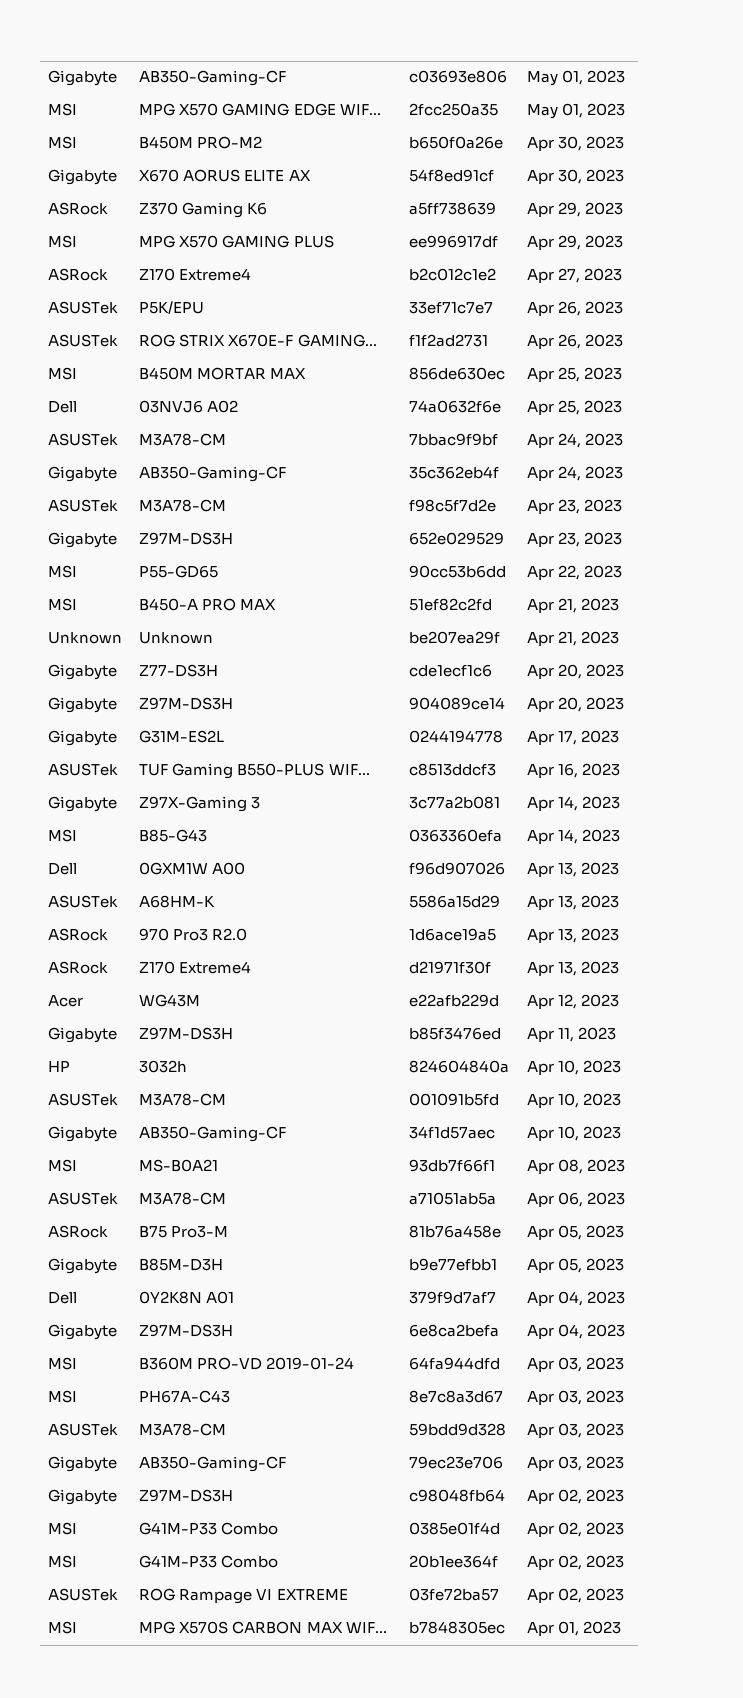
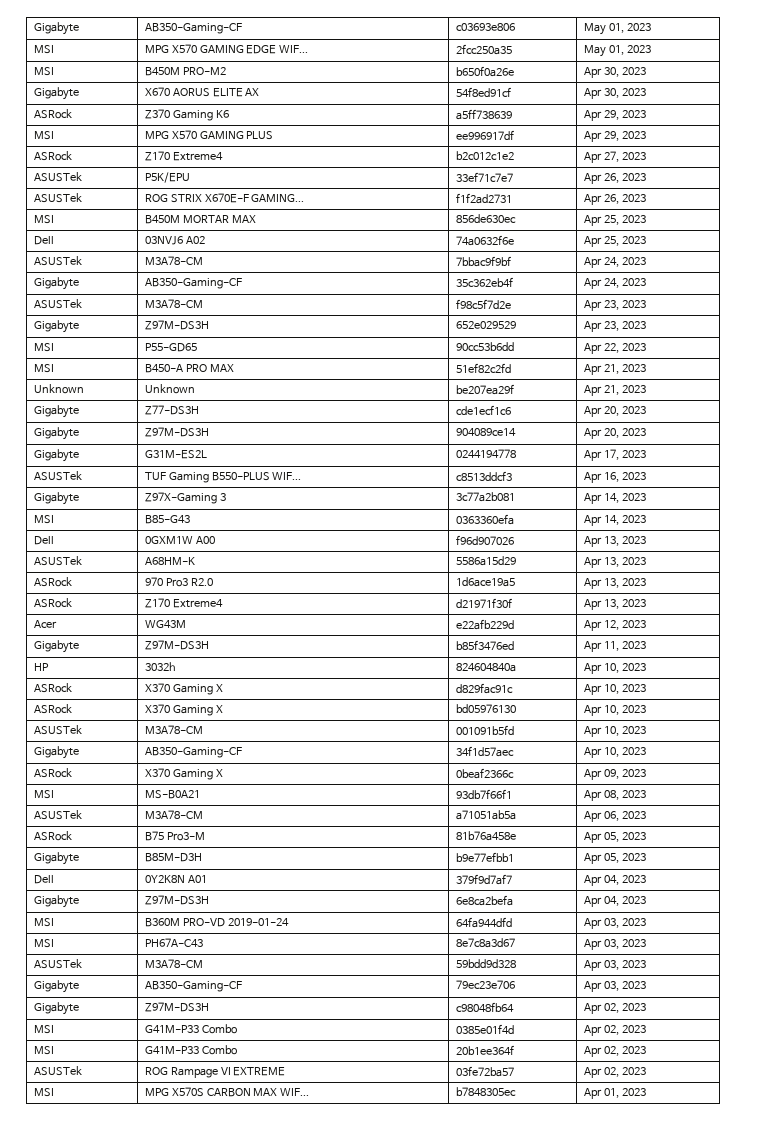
+ ASRock | X370 Gaming X | d829fac91c | Apr 10, 2023
+ ASRock | X370 Gaming X | bd05976130 | Apr 10, 2023
+ ASRock | X370 Gaming X | 0beaf2366c | Apr 09, 2023

